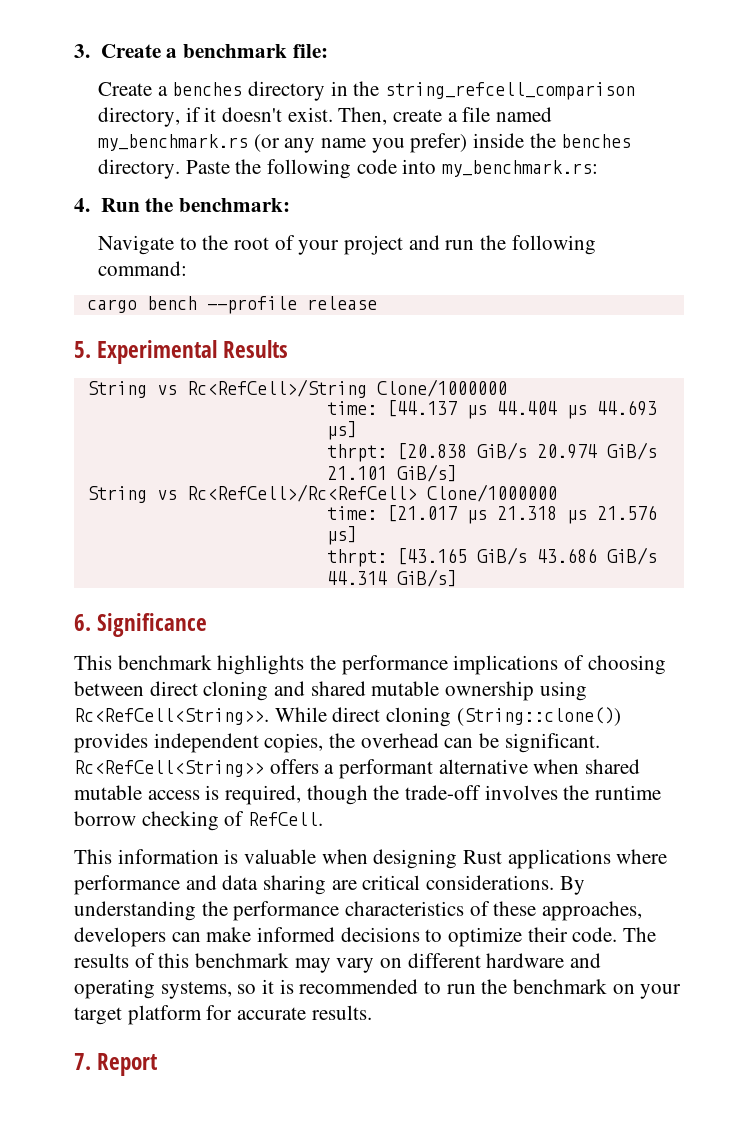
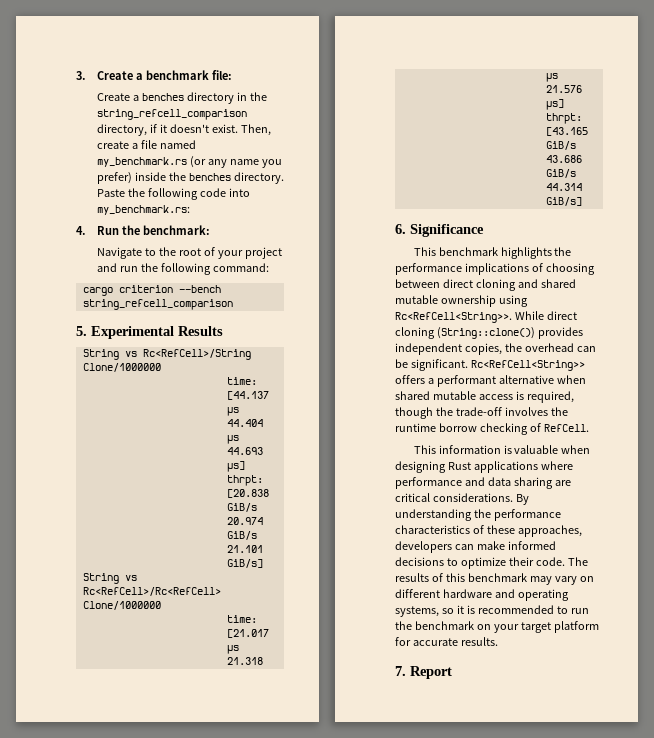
- cargo bench --profile release
+ cargo criterion --bench string_refcell_comparison

